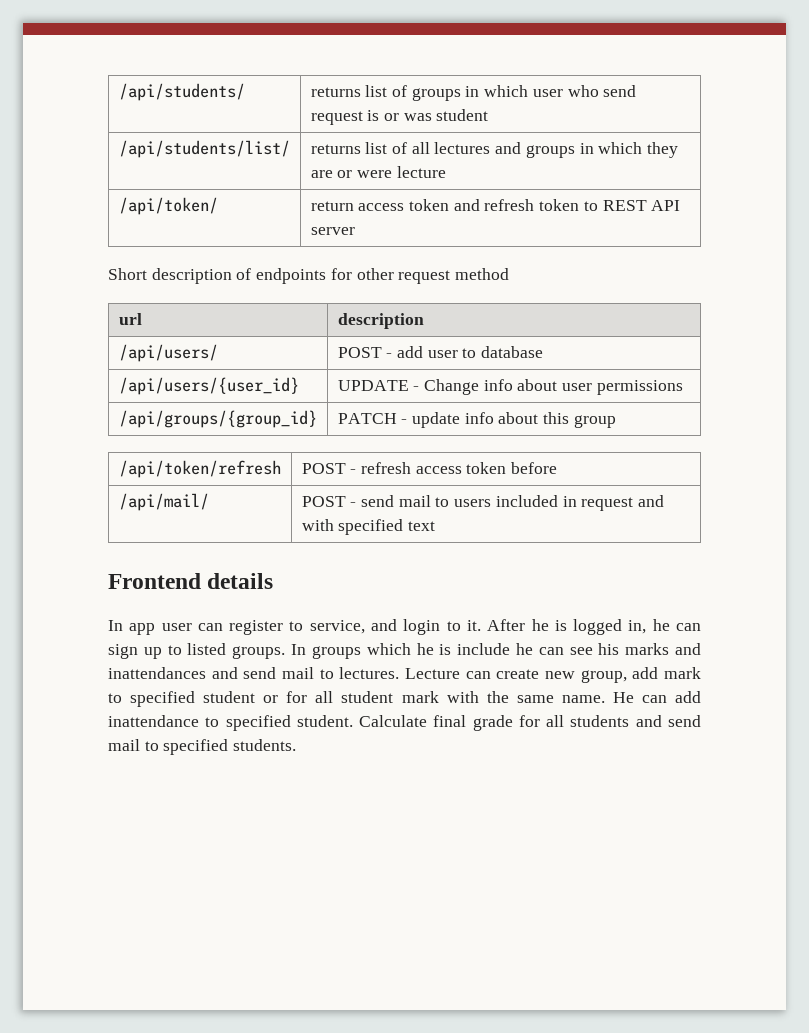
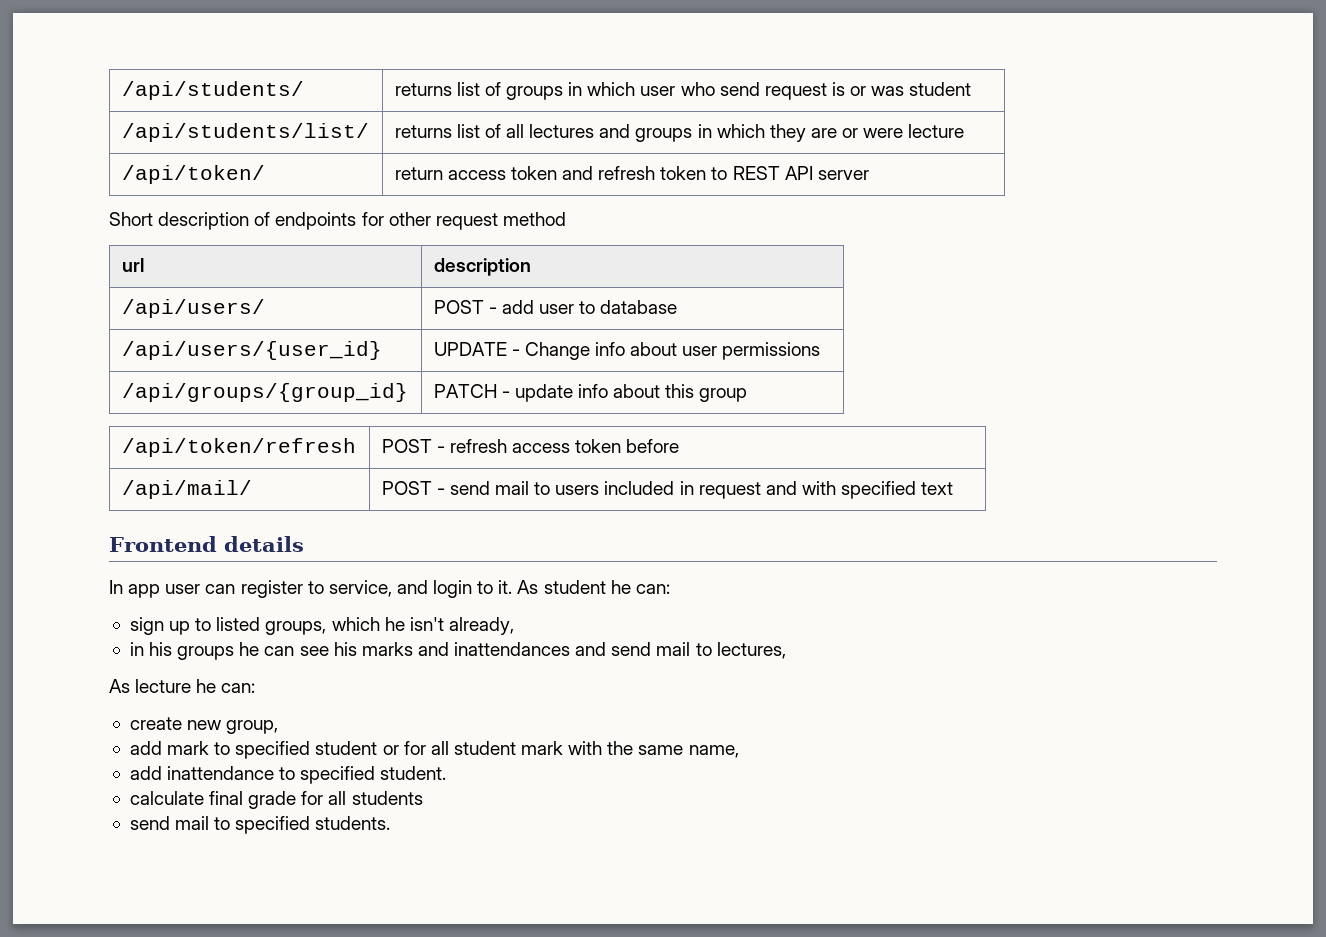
- After he is logged in, he can sign up to listed groups. In groups which he is include he can see his marks and inattendances and send mail to lectures. Lecture can create new group, add mark to specified student or for all student mark with the same name. He can add inattendance to specified student. Calculate final grade for all students and send mail to specified students.
+ As student he can:
+ sign up to listed groups, which he isn't already,
+ in his groups he can see his marks and inattendances and send mail to lectures,
+ As lecture he can:
+ create new group,
+ add mark to specified student or for all student mark with the same name,
+ add inattendance to specified student.
+ calculate final grade for all students
+ send mail to specified students.

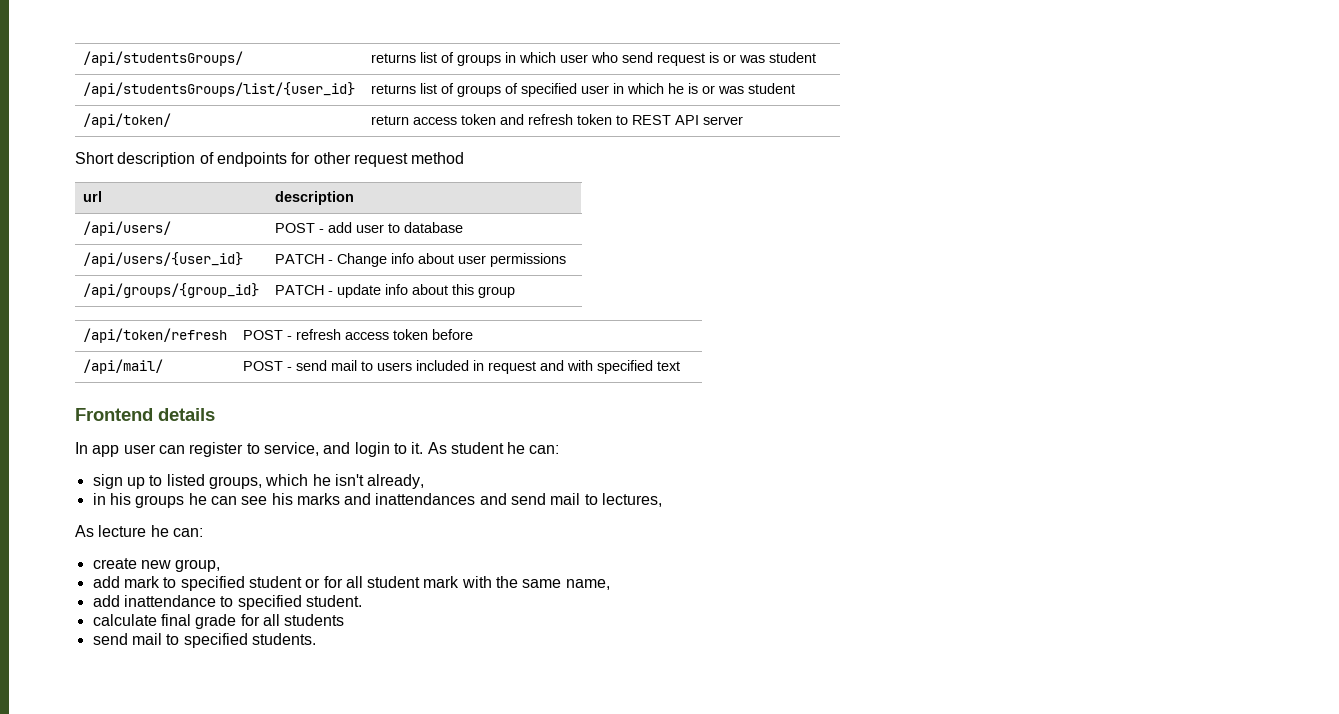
- /api/students/ | returns list of groups in which user who send request is or was student
+ /api/studentsGroups/ | returns list of groups in which user who send request is or was student
- /api/students/list/ | returns list of all lectures and groups in which they are or were lecture
+ /api/studentsGroups/list/{user_id} | returns list of groups of specified user in which he is or was student
- /api/users/{user_id} | UPDATE - Change info about user permissions
+ /api/users/{user_id} | PATCH - Change info about user permissions

